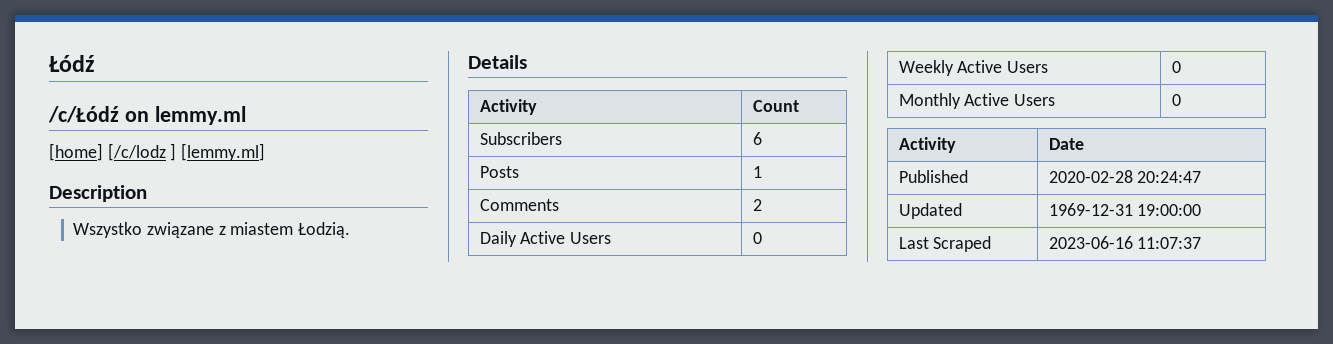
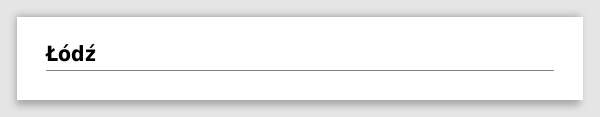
- /c/Łódź on lemmy.ml
- [home] [/c/lodz ] [lemmy.ml]
- Description
- Wszystko związane z miastem Łodzią.
- Details
- Activity | Count
- Subscribers | 6
- Posts | 1
- Comments | 2
- Daily Active Users | 0
- Weekly Active Users | 0
- Monthly Active Users | 0
- Activity | Date
- Published | 2020-02-28 20:24:47
- Updated | 1969-12-31 19:00:00
- Last Scraped | 2023-06-16 11:07:37

